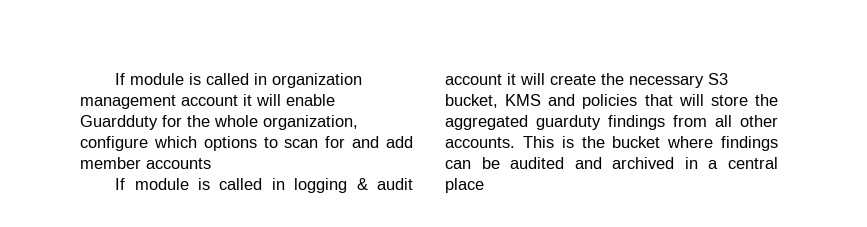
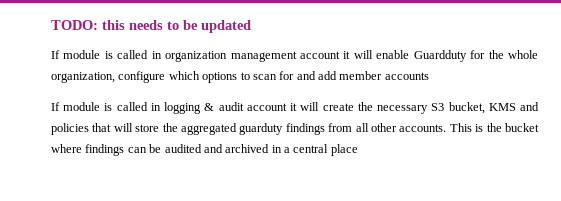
+ TODO: this needs to be updated

